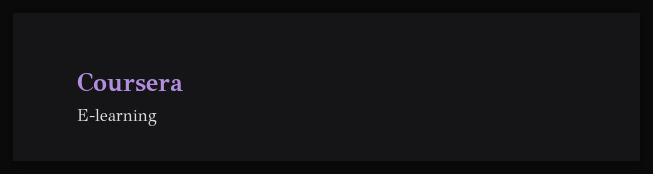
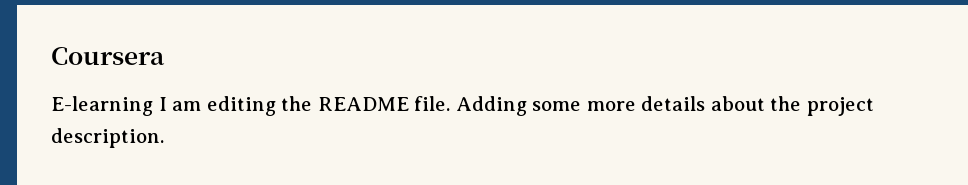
- E-learning
+ E-learning I am editing the README file. Adding some more details about the project description.

